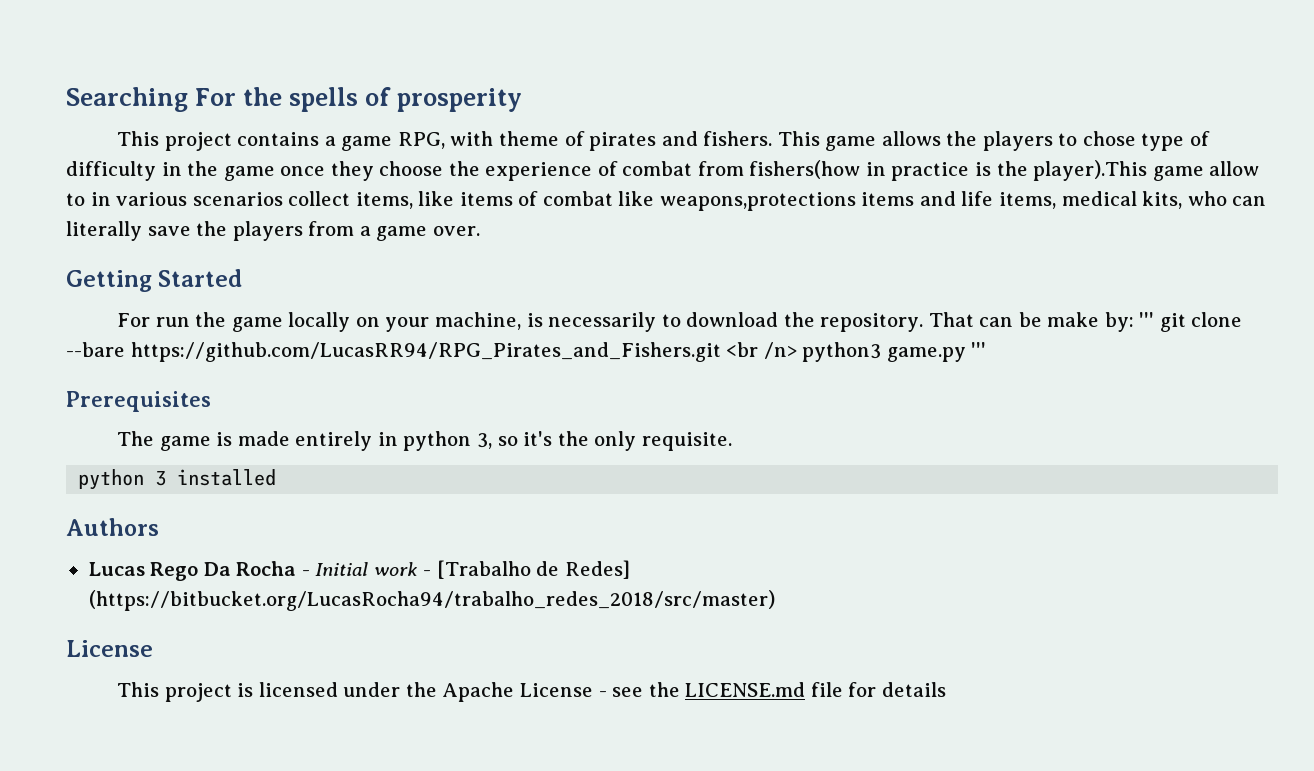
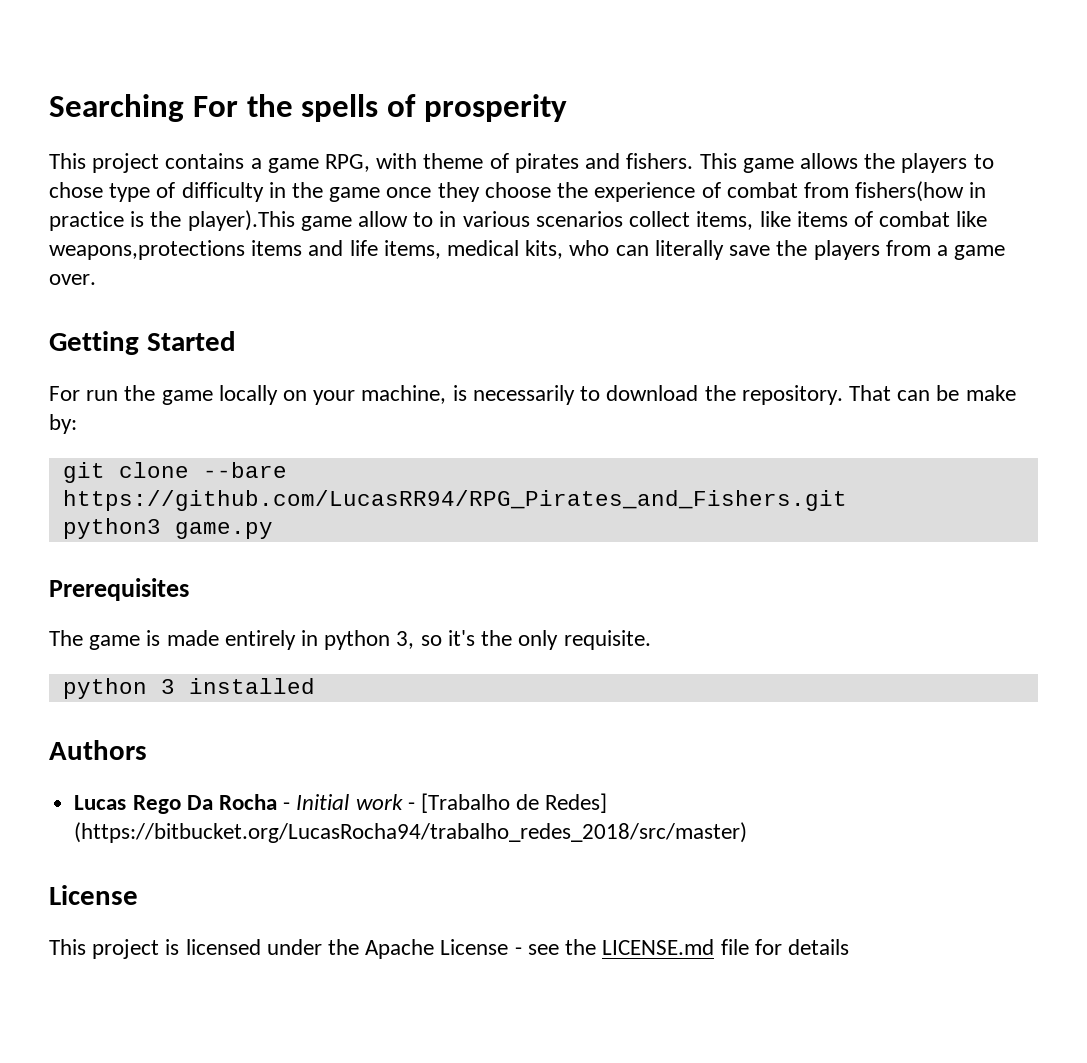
- That can be make by: ''' git clone --bare https://github.com/LucasRR94/RPG_Pirates_and_Fishers.git <br /n> python3 game.py '''
+ That can be make by:
+ git clone --bare https://github.com/LucasRR94/RPG_Pirates_and_Fishers.git
+ python3 game.py

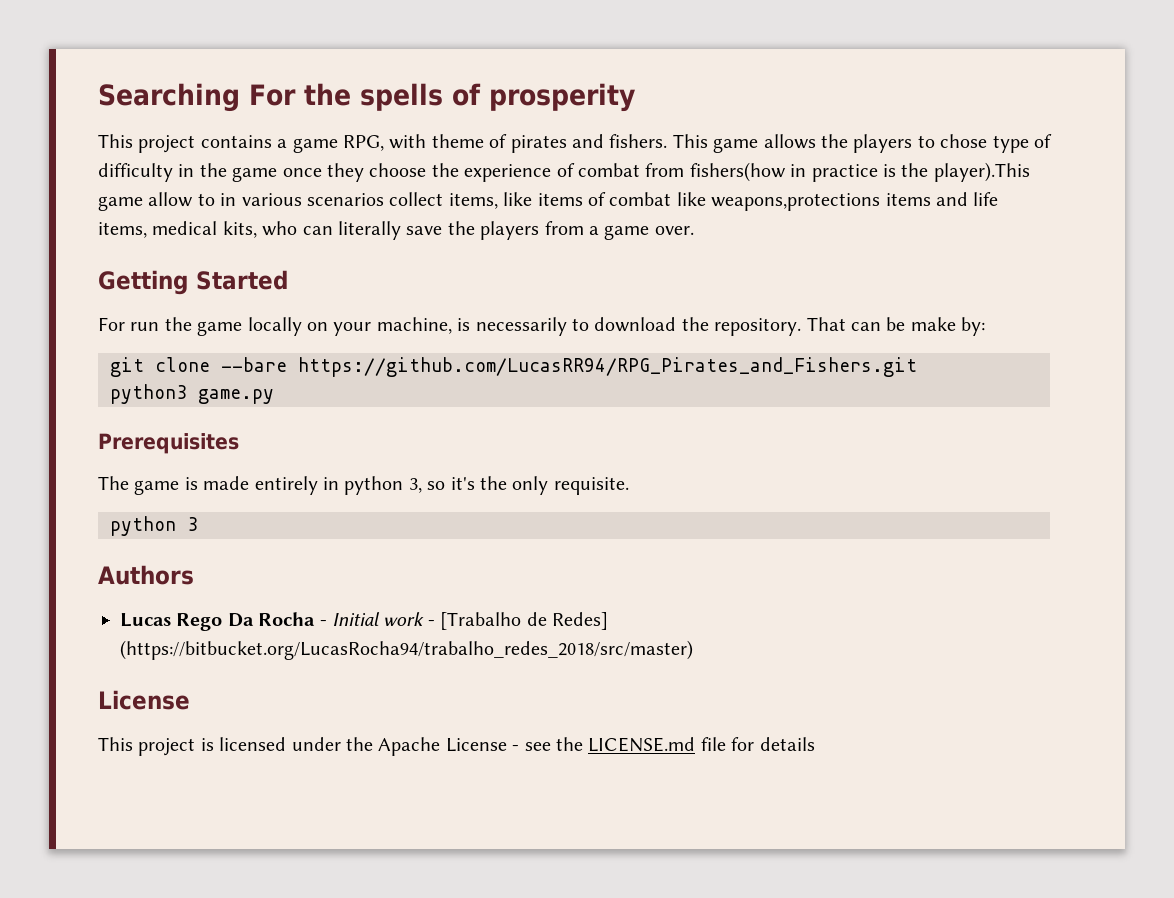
- python 3 installed
+ python 3

